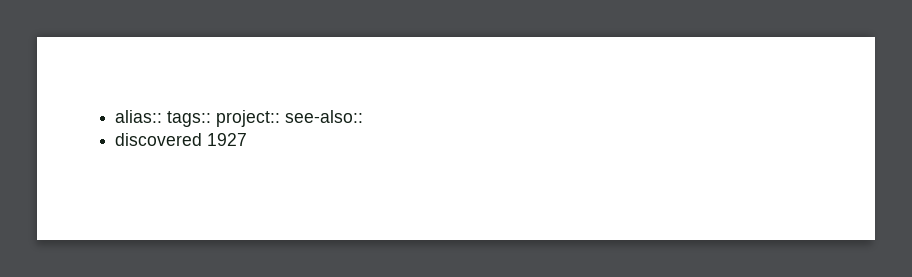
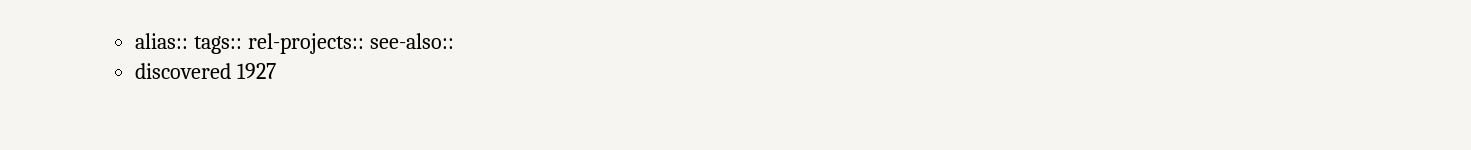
- alias:: tags:: project:: see-also::
+ alias:: tags:: rel-projects:: see-also::

